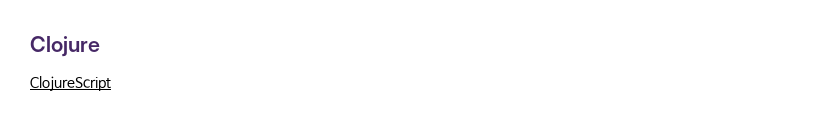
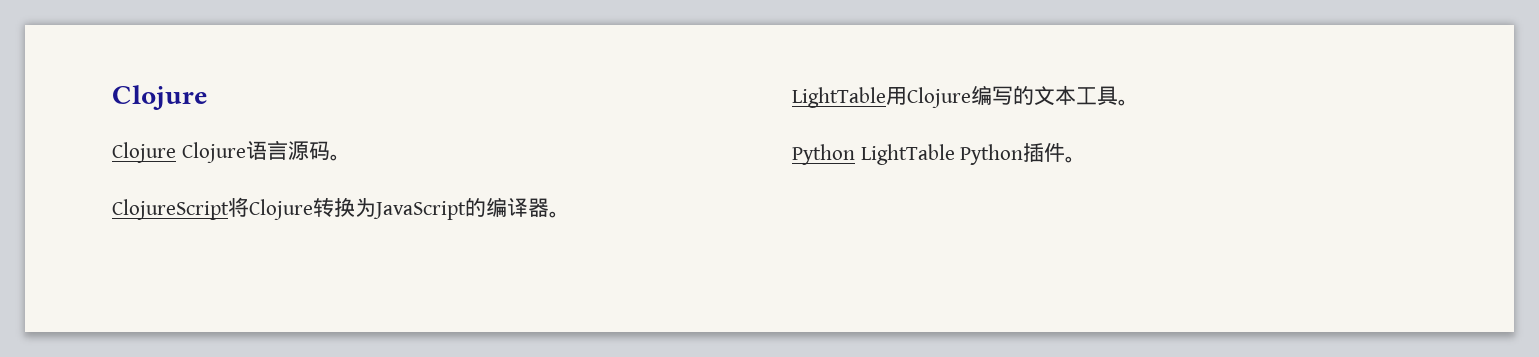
- ClojureScript
+ Clojure Clojure语言源码。
+ ClojureScript将Clojure转换为JavaScript的编译器。
+ LightTable用Clojure编写的文本工具。
+ Python LightTable Python插件。

